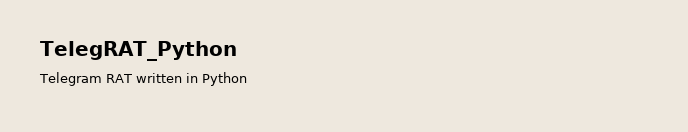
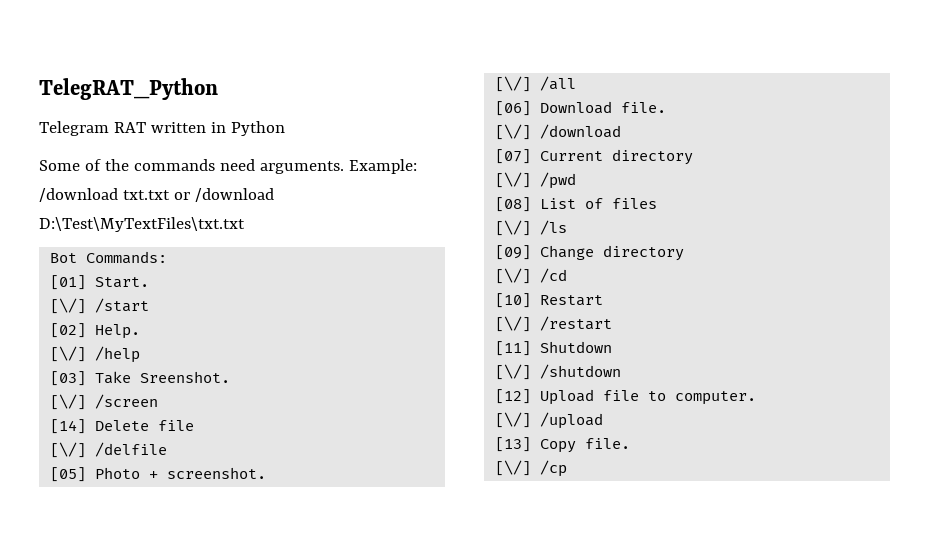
+ Some of the commands need arguments. Example: /download txt.txt or /download D:\Test\MyTextFiles\txt.txt
+ Bot Commands:
+ [01] Start.
+ [\/] /start
+ [02] Help.
+ [\/] /help
+ [03] Take Sreenshot.
+ [\/] /screen
+ [14] Delete file
+ [\/] /delfile
+ [05] Photo + screenshot.
+ [\/] /all
+ [06] Download file.
+ [\/] /download
+ [07] Current directory
+ [\/] /pwd
+ [08] List of files
+ [\/] /ls
+ [09] Change directory
+ [\/] /cd
+ [10] Restart
+ [\/] /restart
+ [11] Shutdown
+ [\/] /shutdown
+ [12] Upload file to computer.
+ [\/] /upload
+ [13] Copy file.
+ [\/] /cp

